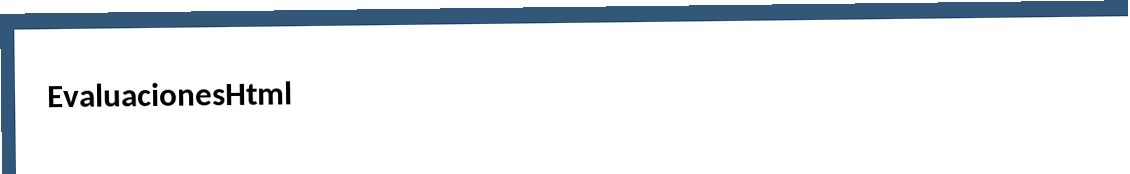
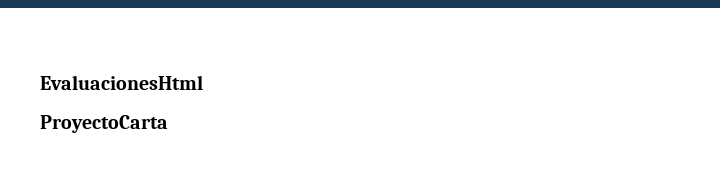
+ ProyectoCarta

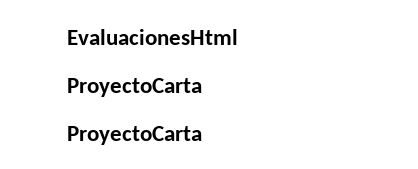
  EvaluacionesHtml
+ ProyectoCarta

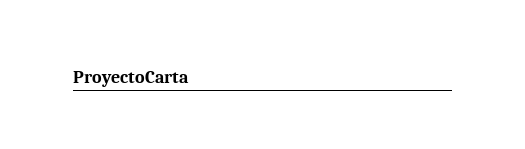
- EvaluacionesHtml
- ProyectoCarta

